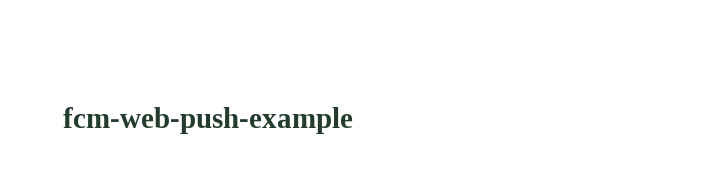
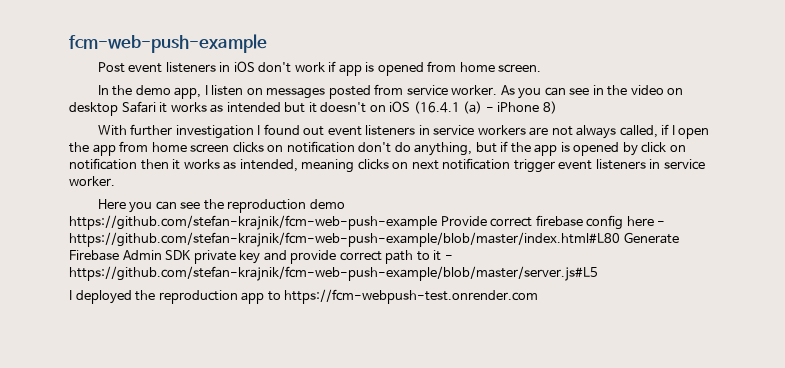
+ Post event listeners in iOS don't work if app is opened from home screen.
+ In the demo app, I listen on messages posted from service worker. As you can see in the video on desktop Safari it works as intended but it doesn't on iOS (16.4.1 (a) - iPhone 8)
+ With further investigation I found out event listeners in service workers are not always called, if I open the app from home screen clicks on notification don't do anything, but if the app is opened by click on notification then it works as intended, meaning clicks on next notification trigger event listeners in service worker.
+ Here you can see the reproduction demo https://github.com/stefan-krajnik/fcm-web-push-example Provide correct firebase config here - https://github.com/stefan-krajnik/fcm-web-push-example/blob/master/index.html#L80 Generate Firebase Admin SDK private key and provide correct path to it - https://github.com/stefan-krajnik/fcm-web-push-example/blob/master/server.js#L5
+ I deployed the reproduction app to https://fcm-webpush-test.onrender.com

